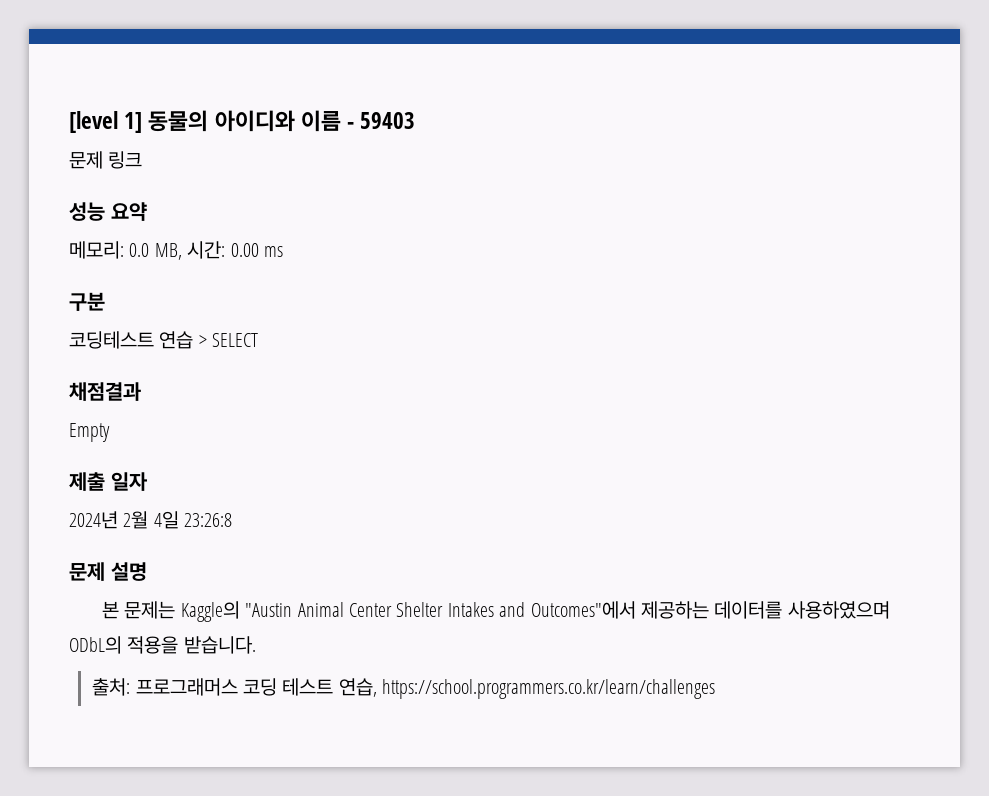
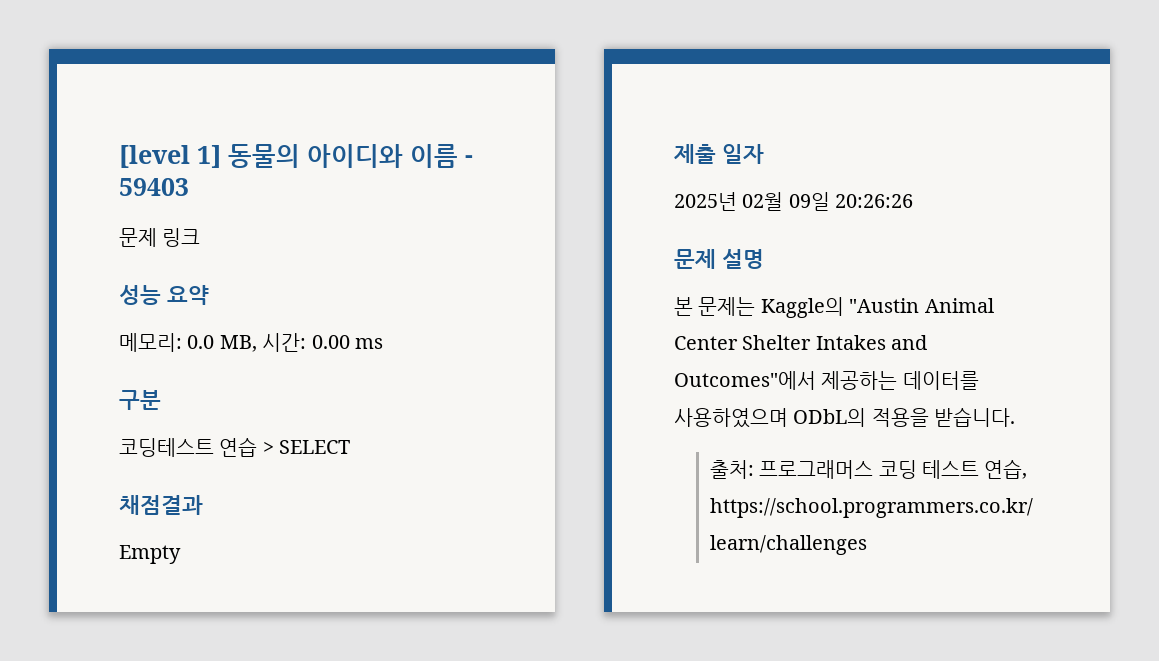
- 2024년 2월 4일 23:26:8
+ 2025년 02월 09일 20:26:26

